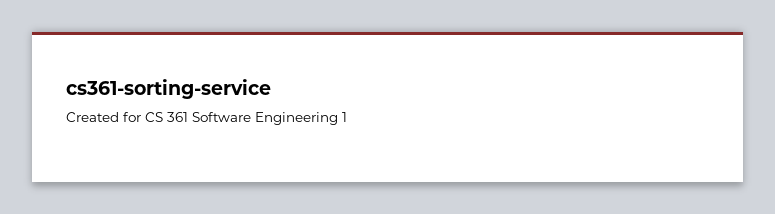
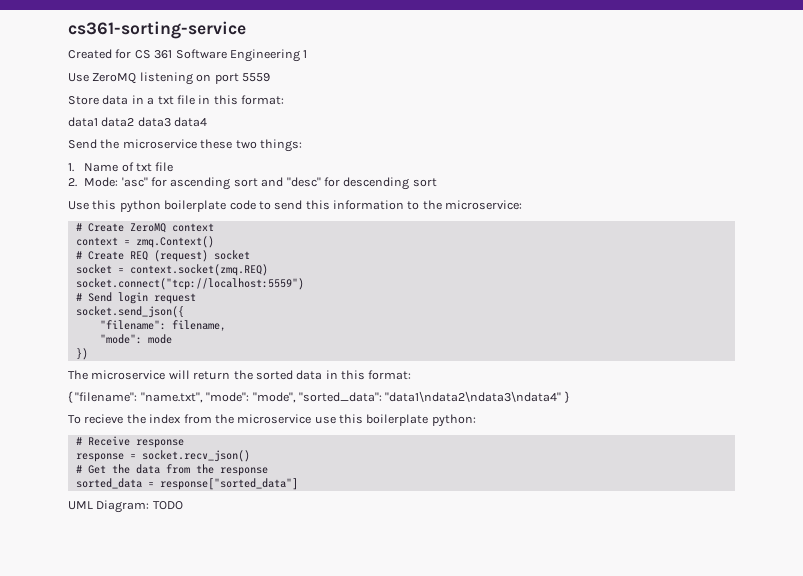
+ Use ZeroMQ listening on port 5559
+ Store data in a txt file in this format:
+ data1 data2 data3 data4
+ Send the microservice these two things:
+ 1. Name of txt file
+ 2. Mode: 'asc" for ascending sort and "desc" for descending sort
+ Use this python boilerplate code to send this information to the microservice:
+ # Create ZeroMQ context
+ context = zmq.Context()
+ # Create REQ (request) socket
+ socket = context.socket(zmq.REQ)
+ socket.connect("tcp://localhost:5559")
+ # Send login request
+ socket.send_json({
+ "filename": filename,
+ "mode": mode
+ })
+ The microservice will return the sorted data in this format:
+ { "filename": "name.txt", "mode": "mode", "sorted_data": "data1\ndata2\ndata3\ndata4" }
+ To recieve the index from the microservice use this boilerplate python:
+ # Receive response
+ response = socket.recv_json()
+ # Get the data from the response
+ sorted_data = response["sorted_data"]
+ UML Diagram: TODO

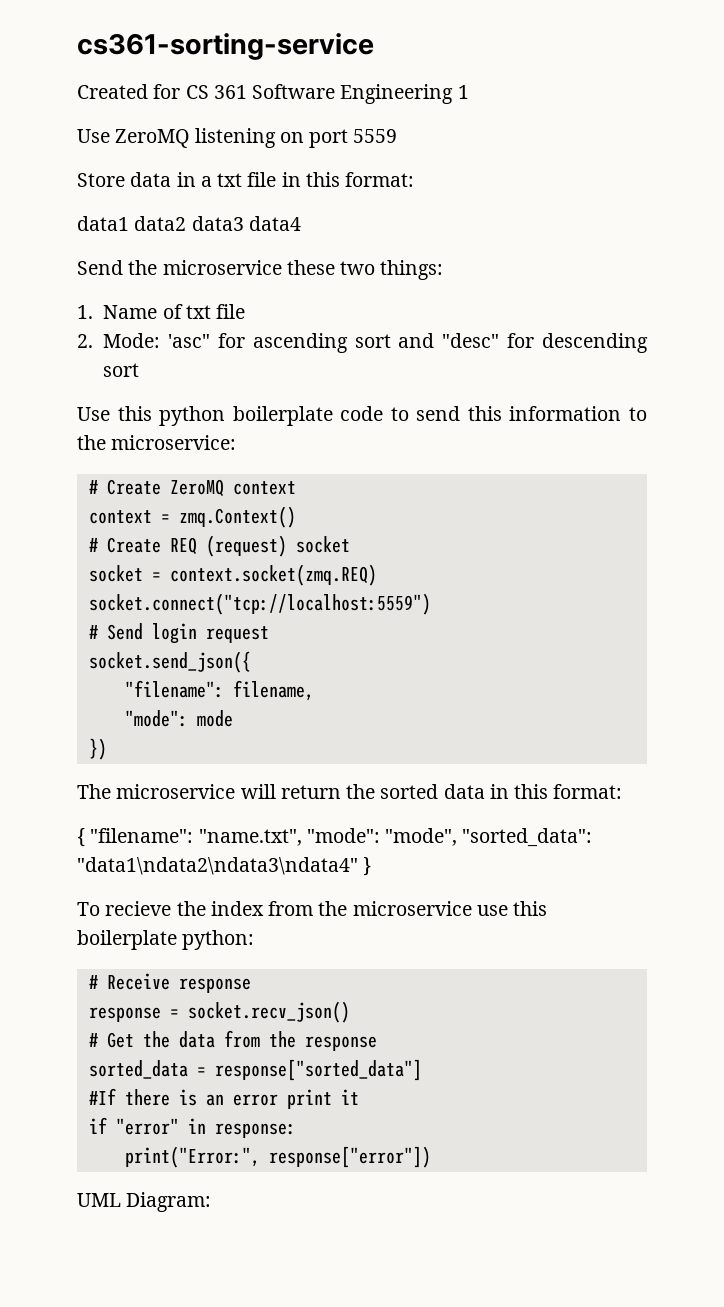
+ #If there is an error print it
+ if "error" in response:
+ print("Error:", response["error"])
- UML Diagram: TODO
+ UML Diagram:

